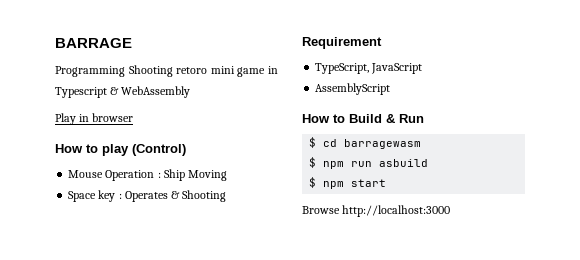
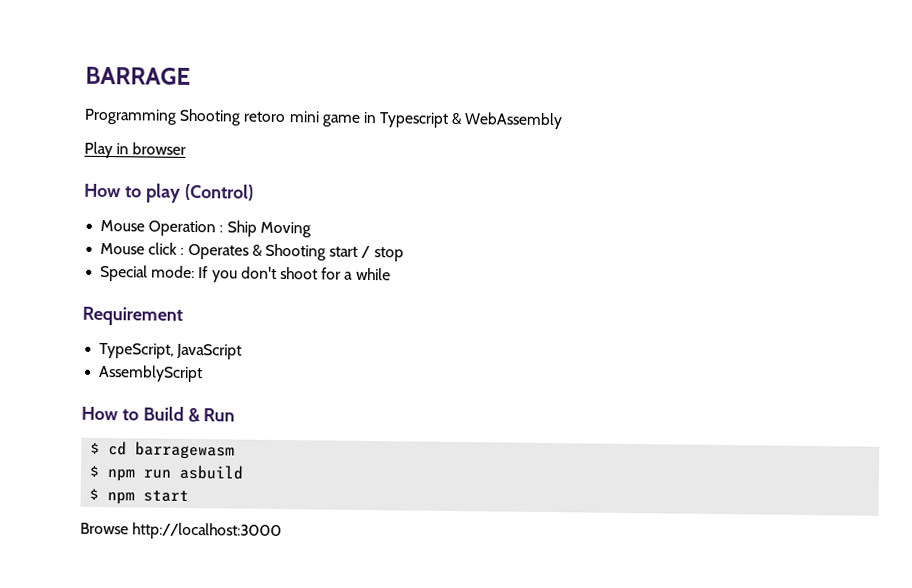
- Space key : Operates & Shooting
+ Mouse click : Operates & Shooting start / stop
+ Special mode: If you don't shoot for a while

